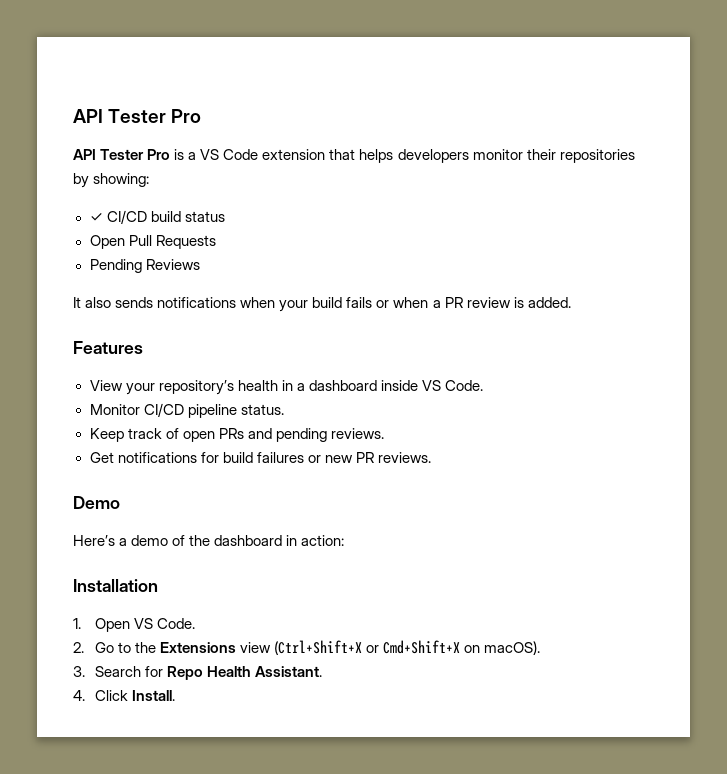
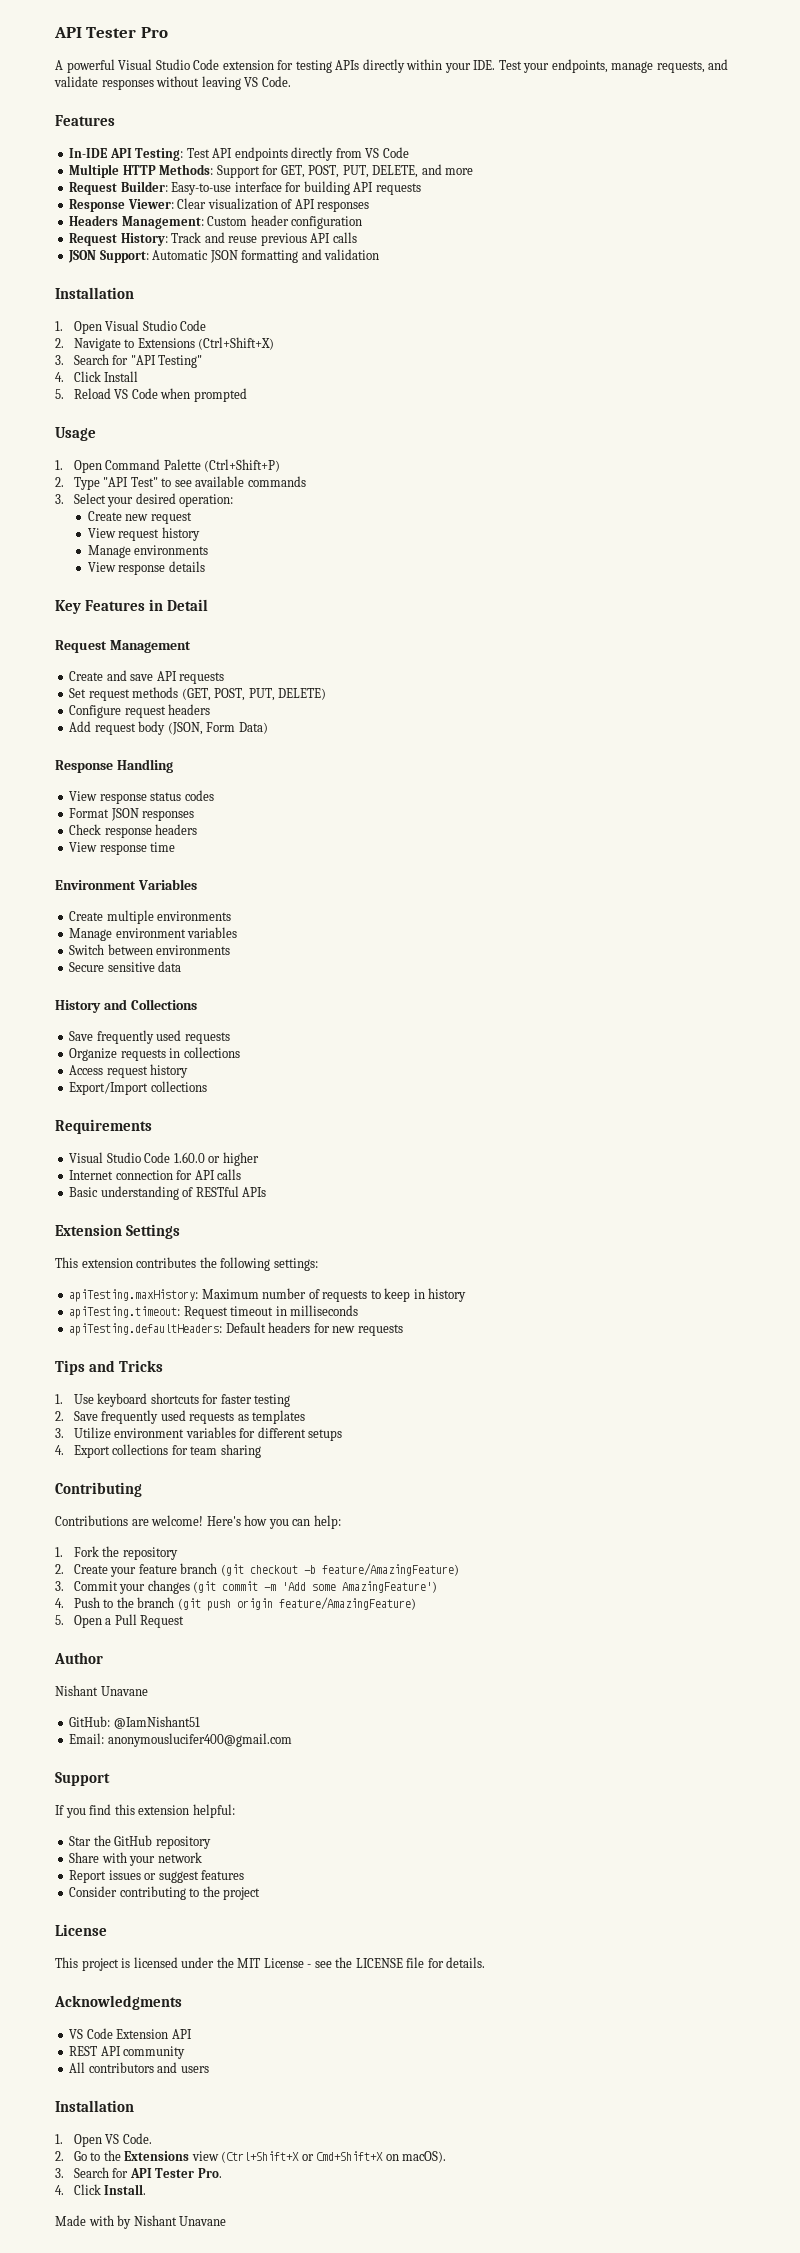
- API Tester Pro is a VS Code extension that helps developers monitor their repositories by showing:
- ✓ CI/CD build status
- Open Pull Requests
- Pending Reviews
- It also sends notifications when your build fails or when a PR review is added.
+ A powerful Visual Studio Code extension for testing APIs directly within your IDE. Test your endpoints, manage requests, and validate responses without leaving VS Code.
  Features
- View your repository’s health in a dashboard inside VS Code.
- Monitor CI/CD pipeline status.
- Keep track of open PRs and pending reviews.
- Get notifications for build failures or new PR reviews.
- Demo
- Here’s a demo of the dashboard in action:
+ In-IDE API Testing: Test API endpoints directly from VS Code
+ Multiple HTTP Methods: Support for GET, POST, PUT, DELETE, and more
+ Request Builder: Easy-to-use interface for building API requests
+ Response Viewer: Clear visualization of API responses
+ Headers Management: Custom header configuration
+ Request History: Track and reuse previous API calls
+ JSON Support: Automatic JSON formatting and validation
+ Installation
+ 1. Open Visual Studio Code
+ 2. Navigate to Extensions (Ctrl+Shift+X)
+ 3. Search for "API Testing"
+ 4. Click Install
+ 5. Reload VS Code when prompted
+ Usage
+ 1. Open Command Palette (Ctrl+Shift+P)
+ 2. Type "API Test" to see available commands
+ 3. Select your desired operation:
+ Create new request
+ View request history
+ Manage environments
+ View response details
+ Key Features in Detail
+ Request Management
+ Create and save API requests
+ Set request methods (GET, POST, PUT, DELETE)
+ Configure request headers
+ Add request body (JSON, Form Data)
+ Response Handling
+ View response status codes
+ Format JSON responses
+ Check response headers
+ View response time
+ Environment Variables
+ Create multiple environments
+ Manage environment variables
+ Switch between environments
+ Secure sensitive data
+ History and Collections
+ Save frequently used requests
+ Organize requests in collections
+ Access request history
+ Export/Import collections
+ Requirements
+ Visual Studio Code 1.60.0 or higher
+ Internet connection for API calls
+ Basic understanding of RESTful APIs
+ Extension Settings
+ This extension contributes the following settings:
+ apiTesting.maxHistory: Maximum number of requests to keep in history
+ apiTesting.timeout: Request timeout in milliseconds
+ apiTesting.defaultHeaders: Default headers for new requests
+ Tips and Tricks
+ 1. Use keyboard shortcuts for faster testing
+ 2. Save frequently used requests as templates
+ 3. Utilize environment variables for different setups
+ 4. Export collections for team sharing
+ Contributing
+ Contributions are welcome! Here's how you can help:
+ 1. Fork the repository
+ 2. Create your feature branch (git checkout -b feature/AmazingFeature)
+ 3. Commit your changes (git commit -m 'Add some AmazingFeature')
+ 4. Push to the branch (git push origin feature/AmazingFeature)
+ 5. Open a Pull Request
+ Author
+ Nishant Unavane
+ GitHub: @IamNishant51
+ Email: anonymouslucifer400@gmail.com
+ Support
+ If you find this extension helpful:
+ Star the GitHub repository
+ Share with your network
+ Report issues or suggest features
+ Consider contributing to the project
+ License
+ This project is licensed under the MIT License - see the LICENSE file for details.
+ Acknowledgments
+ VS Code Extension API
+ REST API community
+ All contributors and users
- 3. Search for Repo Health Assistant.
+ 3. Search for API Tester Pro.
+ Made with by Nishant Unavane

